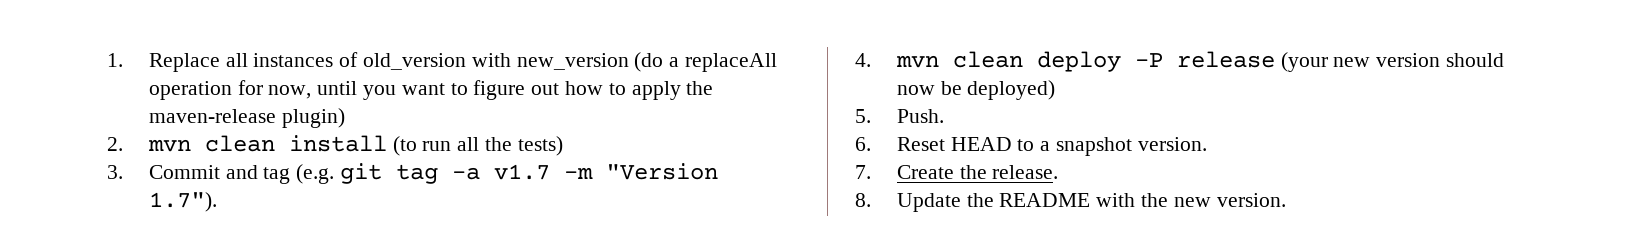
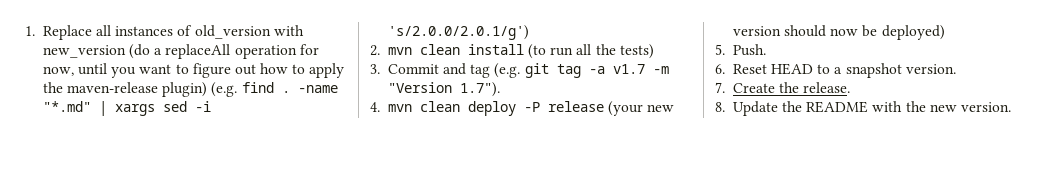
- 1. Replace all instances of old_version with new_version (do a replaceAll operation for now, until you want to figure out how to apply the maven-release plugin)
+ 1. Replace all instances of old_version with new_version (do a replaceAll operation for now, until you want to figure out how to apply the maven-release plugin) (e.g. find . -name "*.md" | xargs sed -i 's/2.0.0/2.0.1/g')

